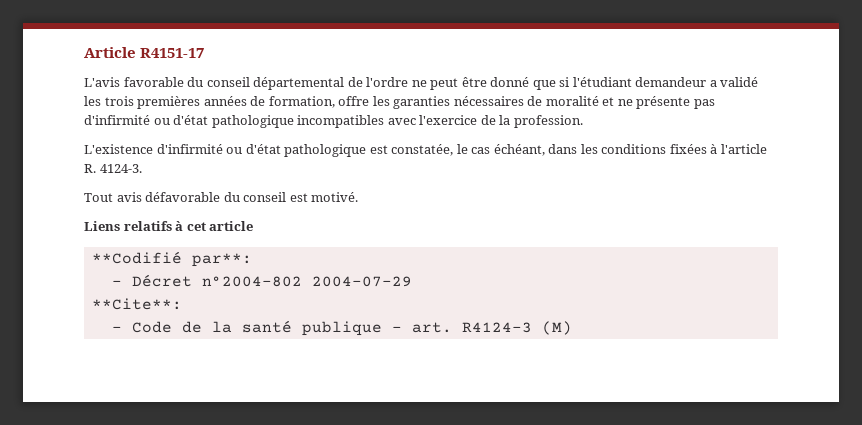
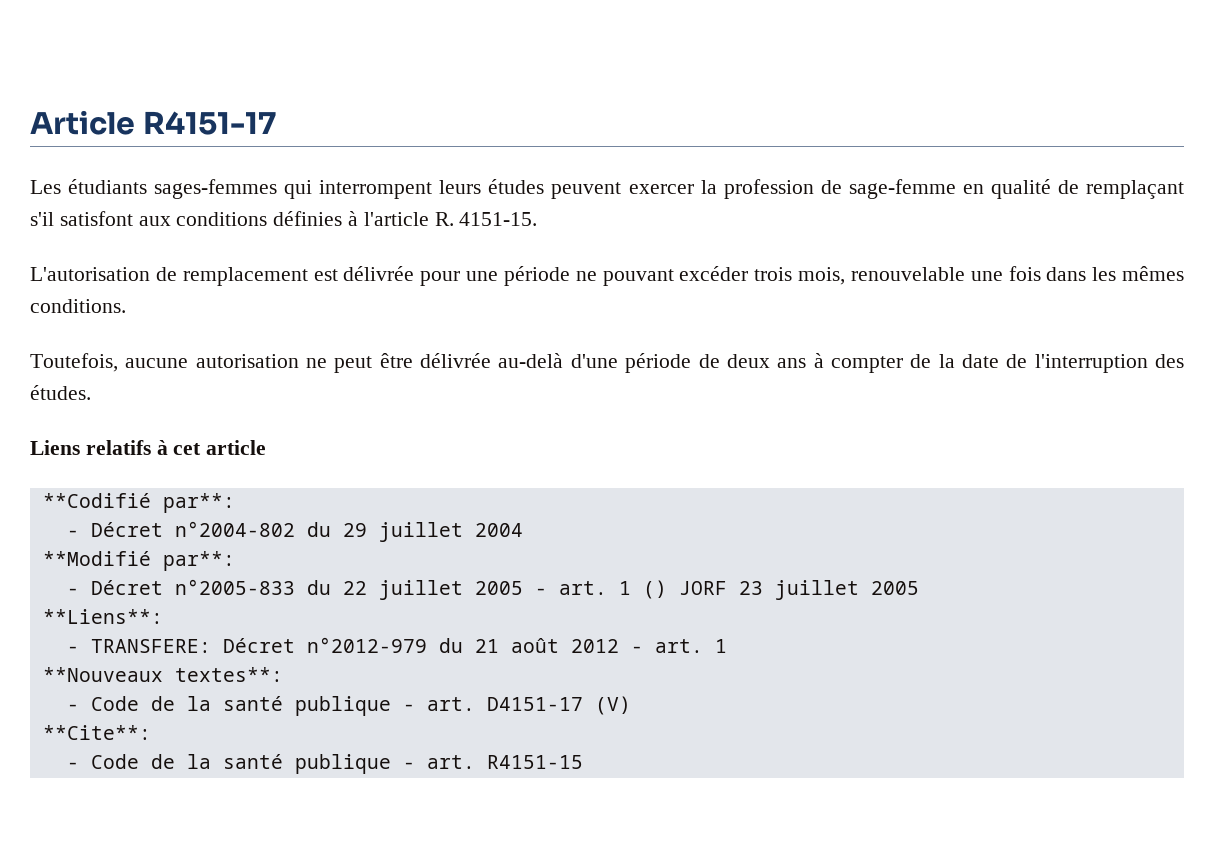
- L'avis favorable du conseil départemental de l'ordre ne peut être donné que si l'étudiant demandeur a validé les trois premières années de formation, offre les garanties nécessaires de moralité et ne présente pas d'infirmité ou d'état pathologique incompatibles avec l'exercice de la profession.
- L'existence d'infirmité ou d'état pathologique est constatée, le cas échéant, dans les conditions fixées à l'article R. 4124-3.
- Tout avis défavorable du conseil est motivé.
+ Les étudiants sages-femmes qui interrompent leurs études peuvent exercer la profession de sage-femme en qualité de remplaçant s'il satisfont aux conditions définies à l'article R. 4151-15.
+ L'autorisation de remplacement est délivrée pour une période ne pouvant excéder trois mois, renouvelable une fois dans les mêmes conditions.
+ Toutefois, aucune autorisation ne peut être délivrée au-delà d'une période de deux ans à compter de la date de l'interruption des études.
- - Décret n°2004-802 2004-07-29
+ - Décret n°2004-802 du 29 juillet 2004
+ **Modifié par**:
+ - Décret n°2005-833 du 22 juillet 2005 - art. 1 () JORF 23 juillet 2005
+ **Liens**:
+ - TRANSFERE: Décret n°2012-979 du 21 août 2012 - art. 1
+ **Nouveaux textes**:
+ - Code de la santé publique - art. D4151-17 (V)
- - Code de la santé publique - art. R4124-3 (M)
+ - Code de la santé publique - art. R4151-15

